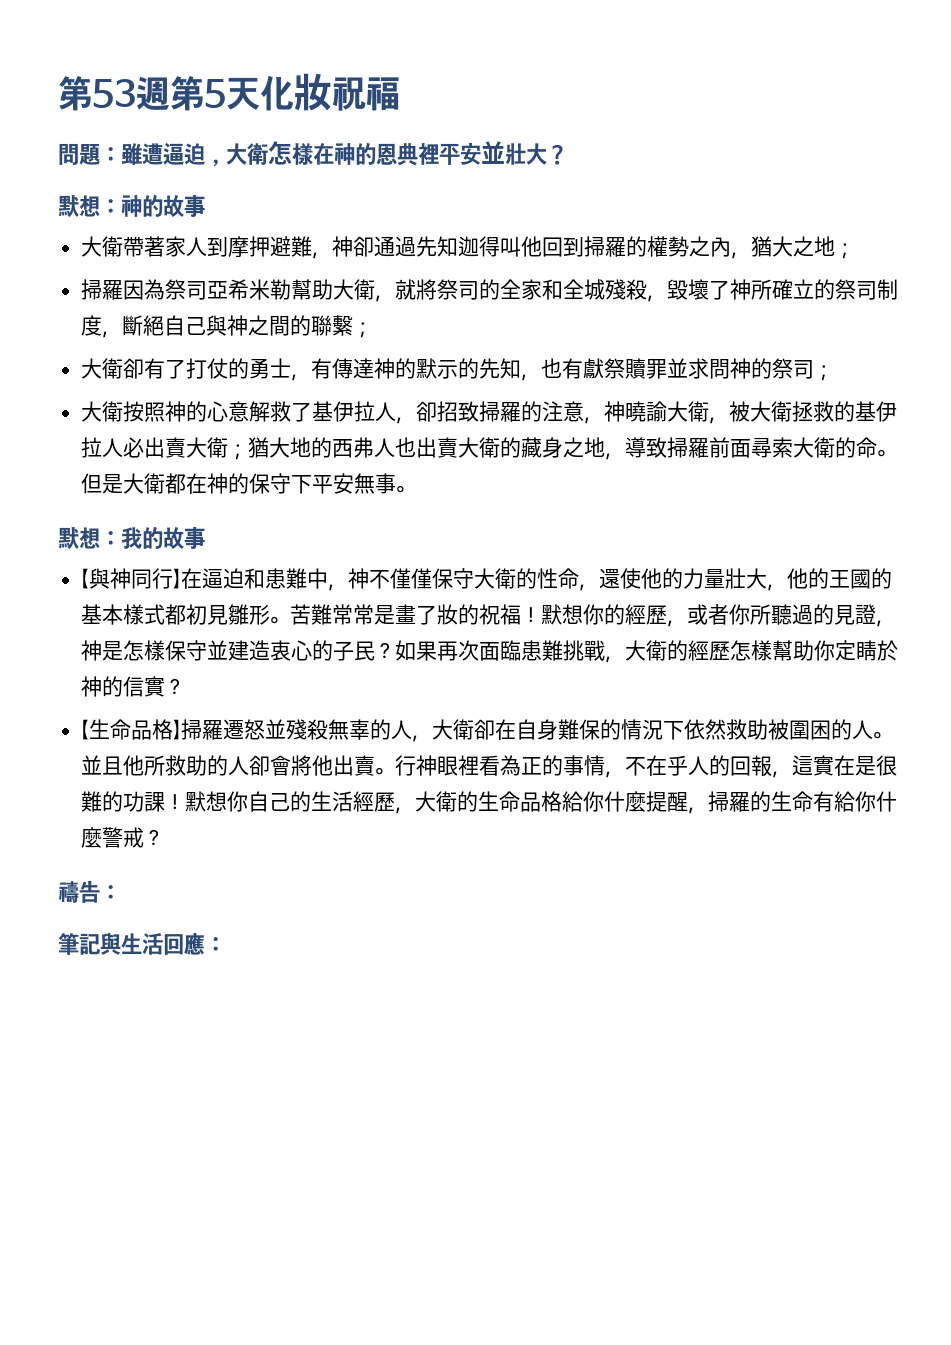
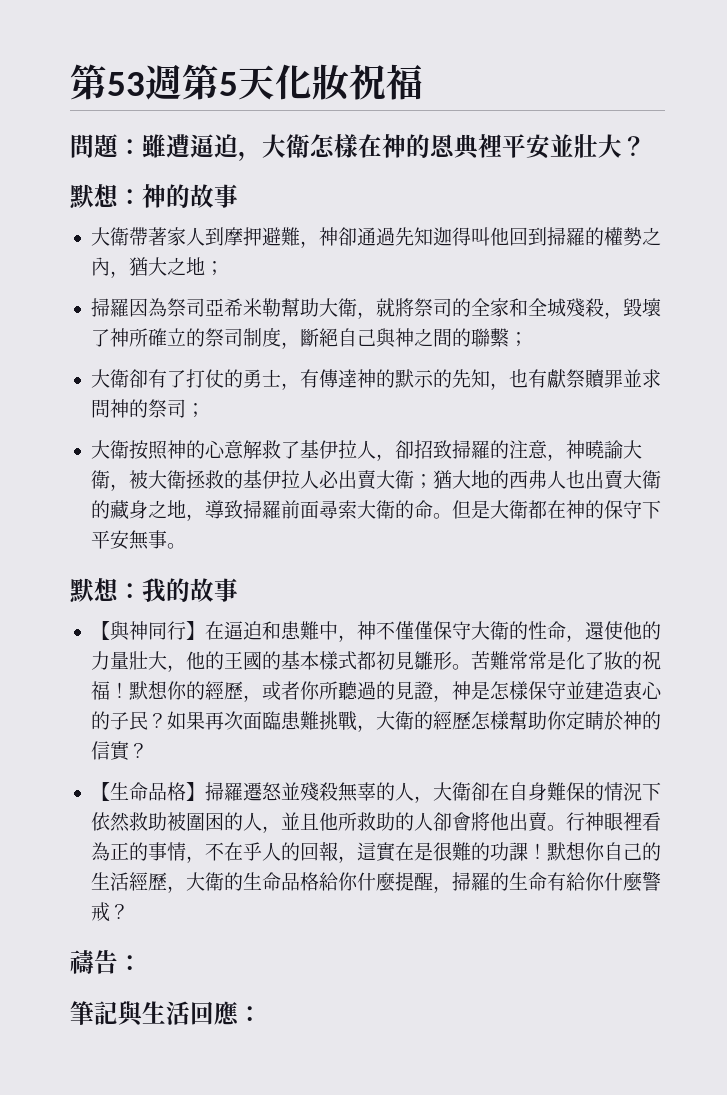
- 苦難常常是畫了妝的祝福！
+ 苦難常常是化了妝的祝福！
- 【生命品格】掃羅遷怒並殘殺無辜的人，大衛卻在自身難保的情況下依然救助被圍困的人。並且他所救助的人卻會將他出賣。
+ 【生命品格】掃羅遷怒並殘殺無辜的人，大衛卻在自身難保的情況下依然救助被圍困的人，並且他所救助的人卻會將他出賣。

